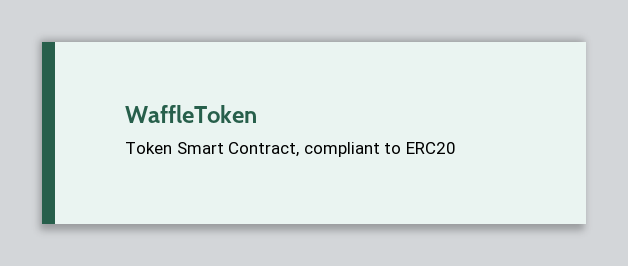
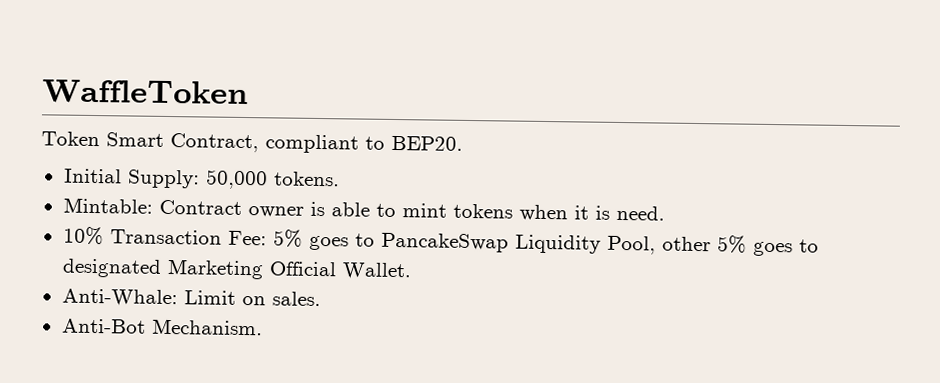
- Token Smart Contract, compliant to ERC20
+ Token Smart Contract, compliant to BEP20.
+ Initial Supply: 50,000 tokens.
+ Mintable: Contract owner is able to mint tokens when it is need.
+ 10% Transaction Fee: 5% goes to PancakeSwap Liquidity Pool, other 5% goes to designated Marketing Official Wallet.
+ Anti-Whale: Limit on sales.
+ Anti-Bot Mechanism.

